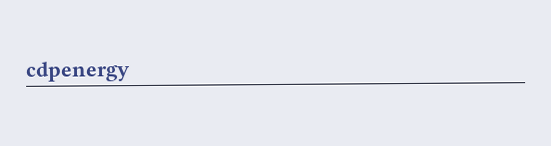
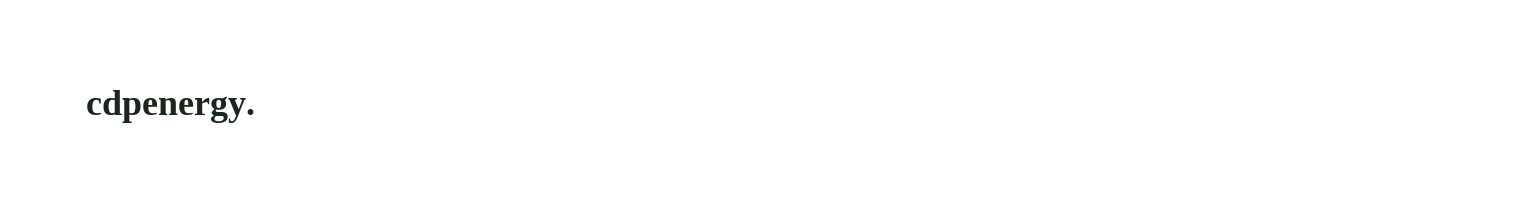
- cdpenergy
+ cdpenergy.

